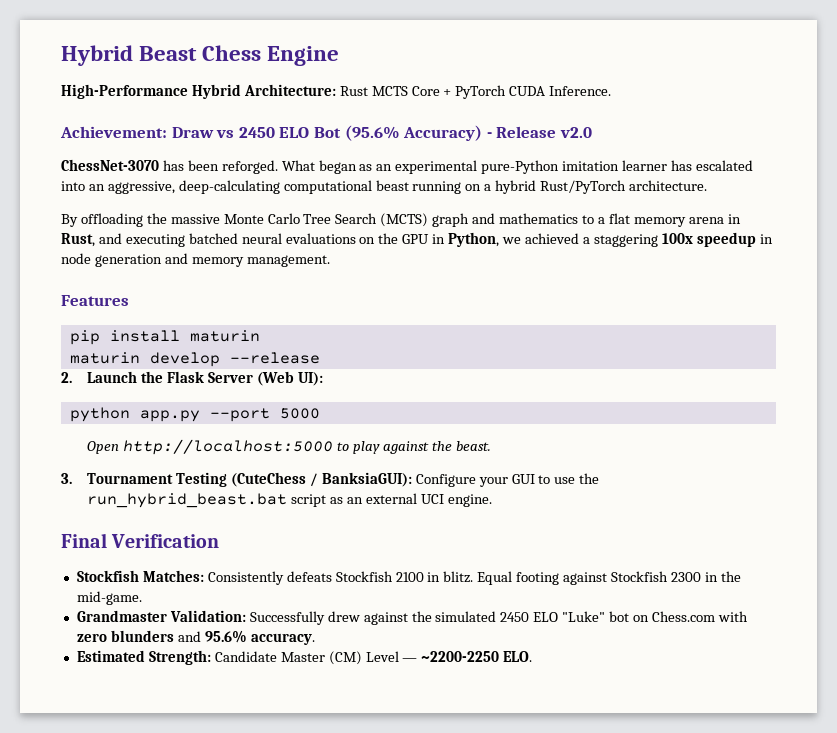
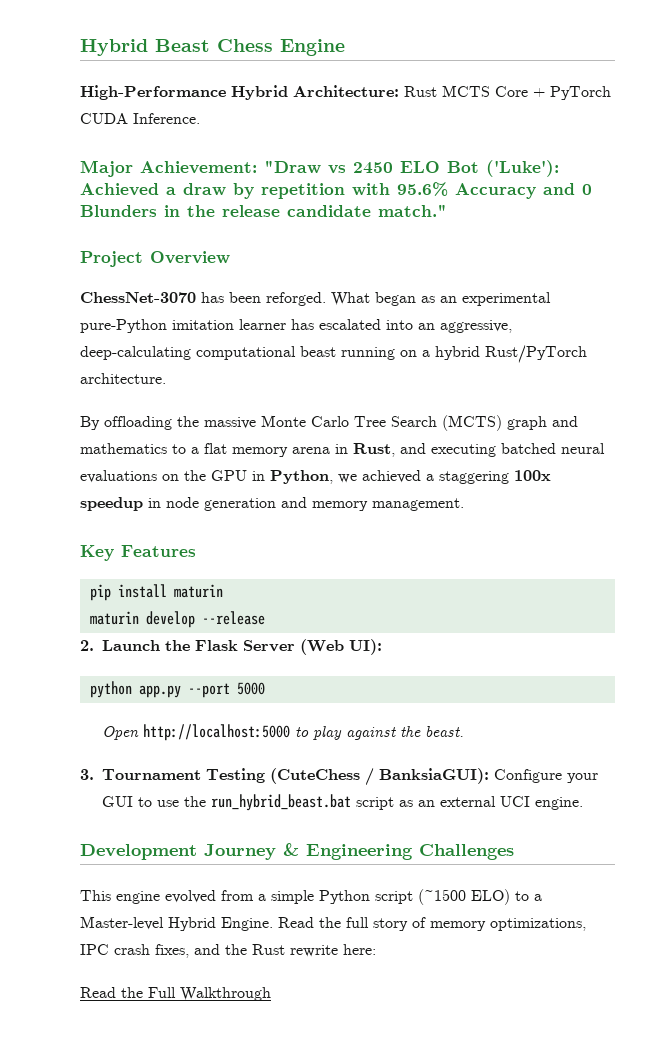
- Achievement: Draw vs 2450 ELO Bot (95.6% Accuracy) - Release v2.0
+ Major Achievement: "Draw vs 2450 ELO Bot ('Luke'): Achieved a draw by repetition with 95.6% Accuracy and 0 Blunders in the release candidate match."
+ Project Overview
- Features
+ Key Features
- Final Verification
- Stockfish Matches: Consistently defeats Stockfish 2100 in blitz. Equal footing against Stockfish 2300 in the mid-game.
- Grandmaster Validation: Successfully drew against the simulated 2450 ELO "Luke" bot on Chess.com with zero blunders and 95.6% accuracy.
- Estimated Strength: Candidate Master (CM) Level — ~2200-2250 ELO.
+ Development Journey & Engineering Challenges
+ This engine evolved from a simple Python script (~1500 ELO) to a Master-level Hybrid Engine. Read the full story of memory optimizations, IPC crash fixes, and the Rust rewrite here:
+ Read the Full Walkthrough

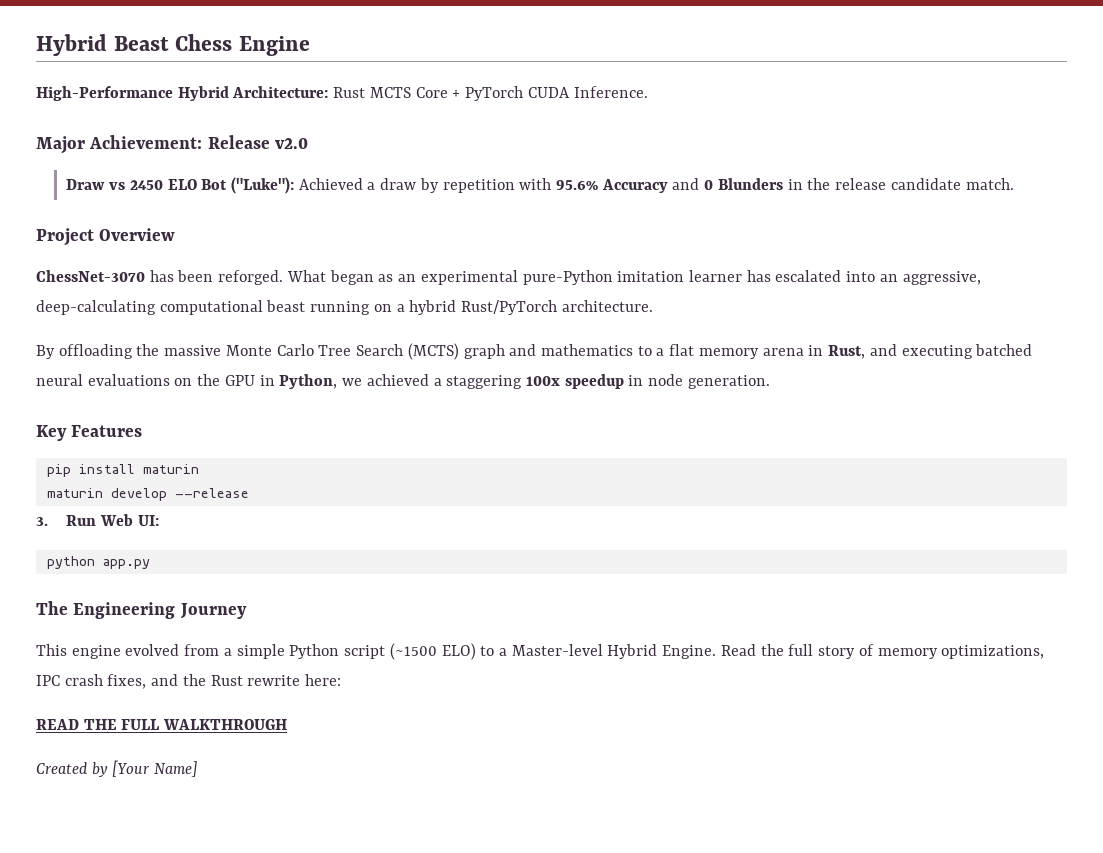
- Major Achievement: "Draw vs 2450 ELO Bot ('Luke'): Achieved a draw by repetition with 95.6% Accuracy and 0 Blunders in the release candidate match."
+ Major Achievement: Release v2.0
+ Draw vs 2450 ELO Bot ("Luke"): Achieved a draw by repetition with 95.6% Accuracy and 0 Blunders in the release candidate match.
- By offloading the massive Monte Carlo Tree Search (MCTS) graph and mathematics to a flat memory arena in Rust, and executing batched neural evaluations on the GPU in Python, we achieved a staggering 100x speedup in node generation and memory management.
+ By offloading the massive Monte Carlo Tree Search (MCTS) graph and mathematics to a flat memory arena in Rust, and executing batched neural evaluations on the GPU in Python, we achieved a staggering 100x speedup in node generation.
- 2. Launch the Flask Server (Web UI):
- python app.py --port 5000
- Open http://localhost:5000 to play against the beast.
- 3. Tournament Testing (CuteChess / BanksiaGUI): Configure your GUI to use the run_hybrid_beast.bat script as an external UCI engine.
- Development Journey & Engineering Challenges
+ 3. Run Web UI:
+ python app.py
+ The Engineering Journey
- Read the Full Walkthrough
+ READ THE FULL WALKTHROUGH
+ Created by [Your Name]

